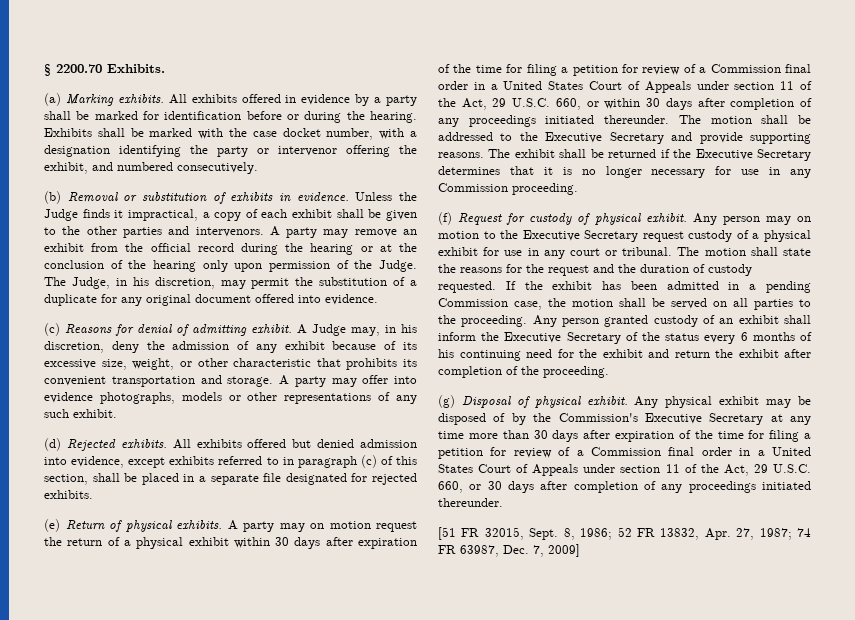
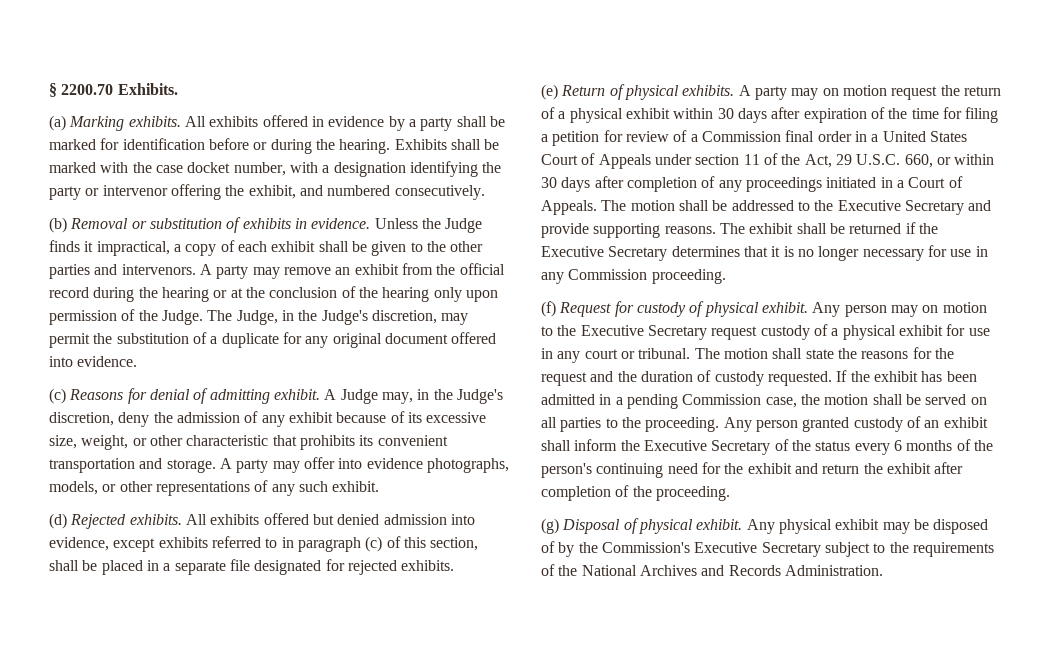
- The Judge, in his discretion, may permit the substitution of a duplicate for any original document offered into evidence.
+ The Judge, in the Judge's discretion, may permit the substitution of a duplicate for any original document offered into evidence.
- A Judge may, in his discretion, deny the admission of any exhibit because of its excessive size, weight, or other characteristic that prohibits its convenient transportation and storage.
+ A Judge may, in the Judge's discretion, deny the admission of any exhibit because of its excessive size, weight, or other characteristic that prohibits its convenient transportation and storage.
- A party may offer into evidence photographs, models or other representations of any such exhibit.
+ A party may offer into evidence photographs, models, or other representations of any such exhibit.
- A party may on motion request the return of a physical exhibit within 30 days after expiration of the time for filing a petition for review of a Commission final order in a United States Court of Appeals under section 11 of the Act, 29 U.S.C. 660, or within 30 days after completion of any proceedings initiated thereunder.
+ A party may on motion request the return of a physical exhibit within 30 days after expiration of the time for filing a petition for review of a Commission final order in a United States Court of Appeals under section 11 of the Act, 29 U.S.C. 660, or within 30 days after completion of any proceedings initiated in a Court of Appeals.
- Any person granted custody of an exhibit shall inform the Executive Secretary of the status every 6 months of his continuing need for the exhibit and return the exhibit after completion of the proceeding.
+ Any person granted custody of an exhibit shall inform the Executive Secretary of the status every 6 months of the person's continuing need for the exhibit and return the exhibit after completion of the proceeding.
- Any physical exhibit may be disposed of by the Commission's Executive Secretary at any time more than 30 days after expiration of the time for filing a petition for review of a Commission final order in a United States Court of Appeals under section 11 of the Act, 29 U.S.C. 660, or 30 days after completion of any proceedings initiated thereunder.
- [51 FR 32015, Sept. 8, 1986; 52 FR 13832, Apr. 27, 1987; 74 FR 63987, Dec. 7, 2009]
+ Any physical exhibit may be disposed of by the Commission's Executive Secretary subject to the requirements of the National Archives and Records Administration.

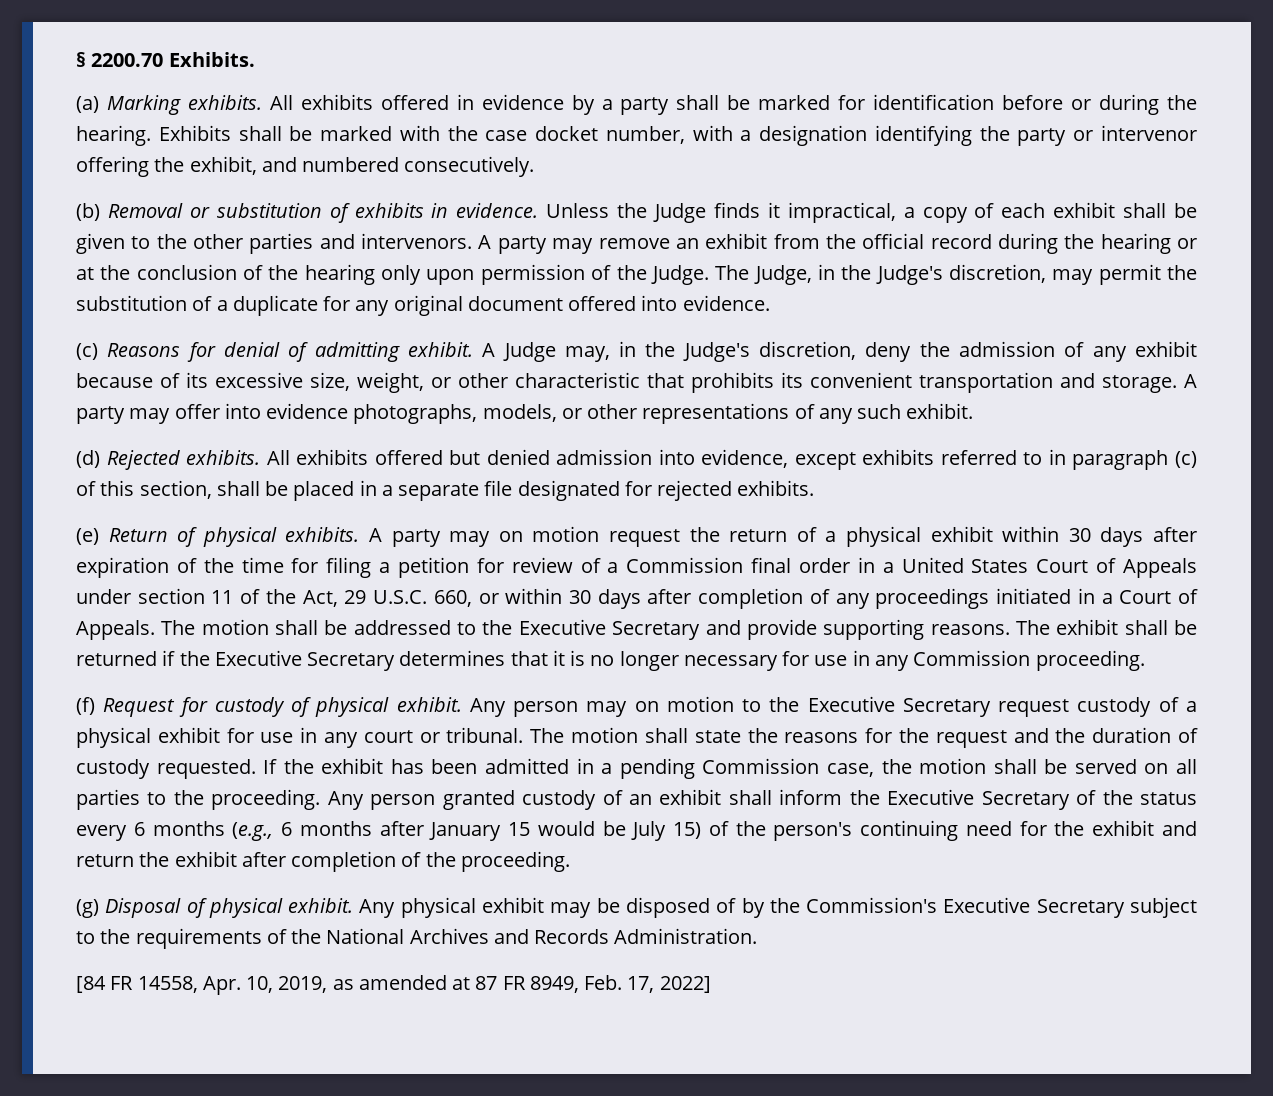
- Any person granted custody of an exhibit shall inform the Executive Secretary of the status every 6 months of the person's continuing need for the exhibit and return the exhibit after completion of the proceeding.
+ Any person granted custody of an exhibit shall inform the Executive Secretary of the status every 6 months (e.g., 6 months after January 15 would be July 15) of the person's continuing need for the exhibit and return the exhibit after completion of the proceeding.
+ [84 FR 14558, Apr. 10, 2019, as amended at 87 FR 8949, Feb. 17, 2022]

